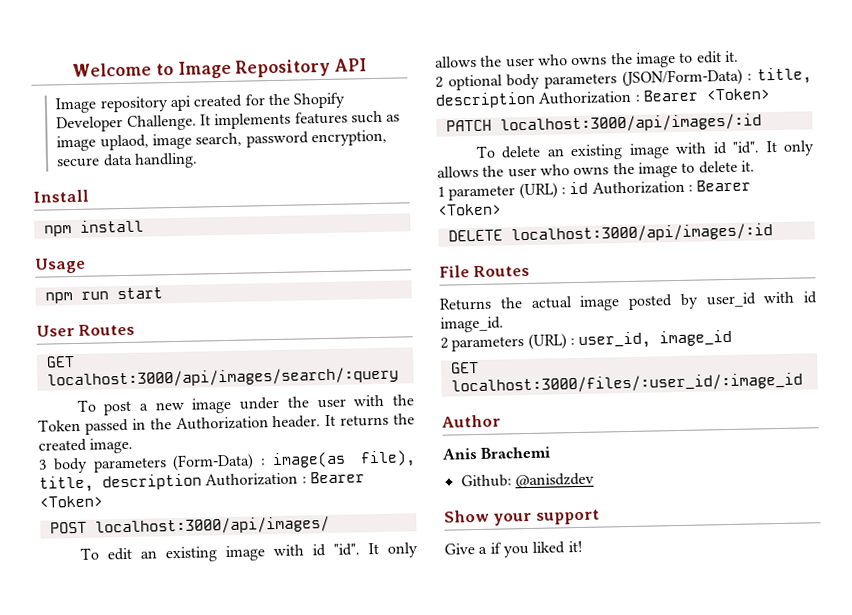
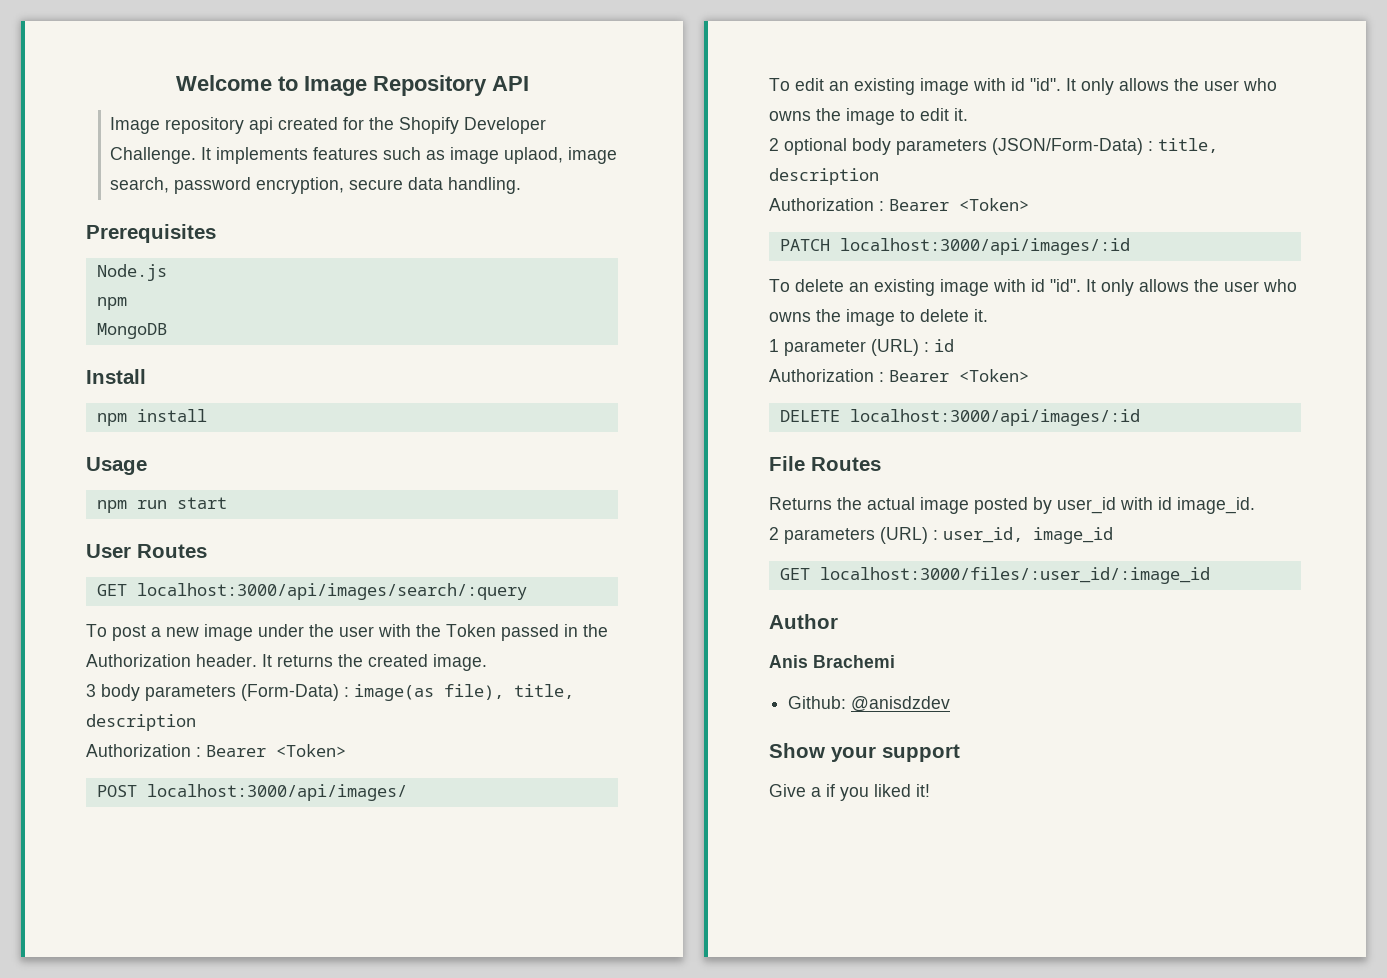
+ Prerequisites
+ Node.js
+ npm
+ MongoDB
- 3 body parameters (Form-Data) : image(as file), title, description Authorization : Bearer <Token>
+ 3 body parameters (Form-Data) : image(as file), title, description
+ Authorization : Bearer <Token>
- 2 optional body parameters (JSON/Form-Data) : title, description Authorization : Bearer <Token>
+ 2 optional body parameters (JSON/Form-Data) : title, description
+ Authorization : Bearer <Token>
- 1 parameter (URL) : id Authorization : Bearer <Token>
+ 1 parameter (URL) : id
+ Authorization : Bearer <Token>

